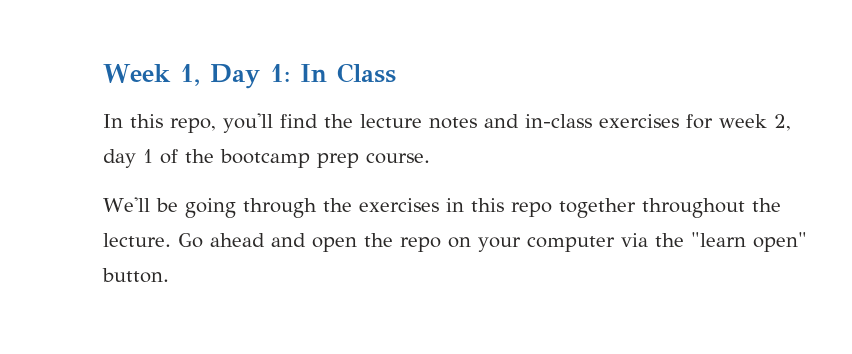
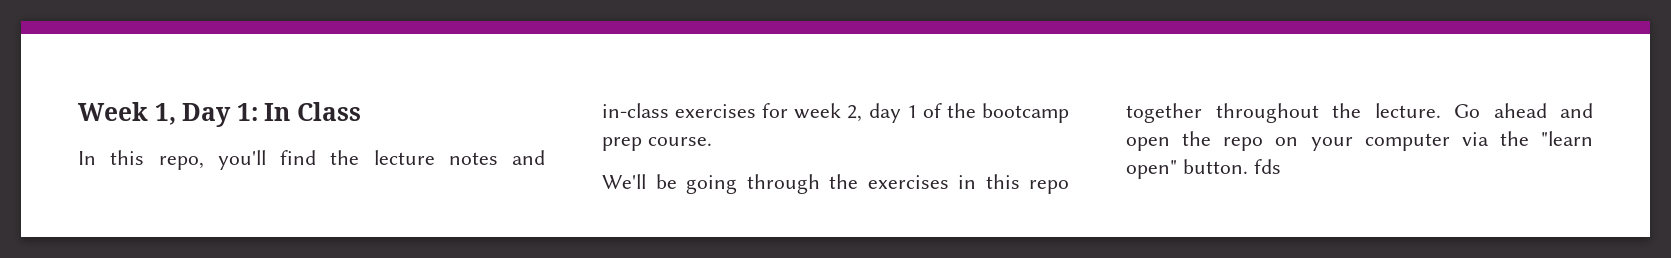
- Go ahead and open the repo on your computer via the "learn open" button.
+ Go ahead and open the repo on your computer via the "learn open" button. fds

